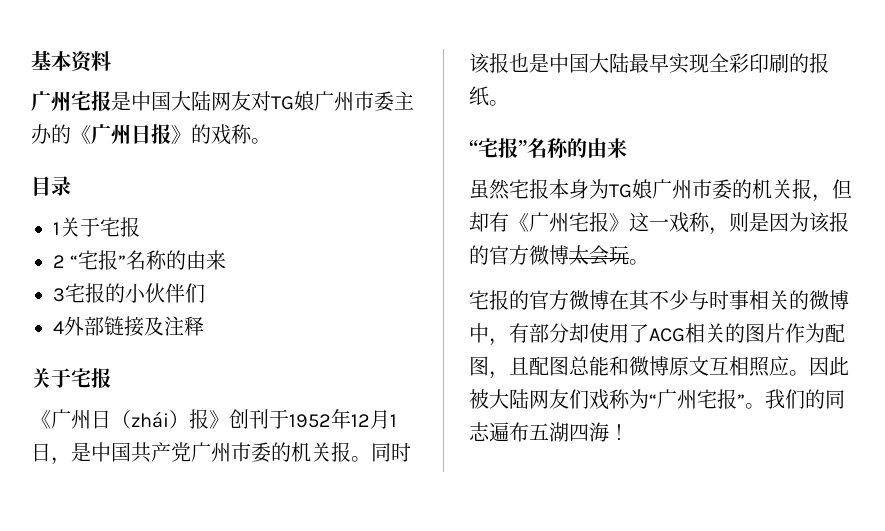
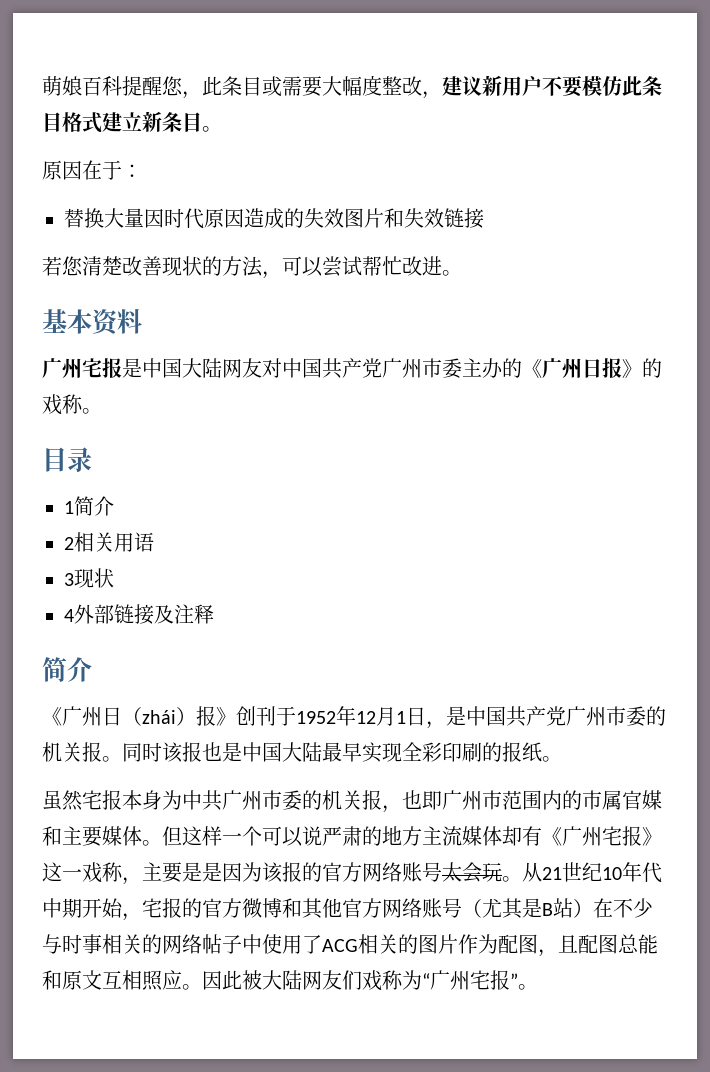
+ 萌娘百科提醒您，此条目或需要大幅度整改，建议新用户不要模仿此条目格式建立新条目。
+ 原因在于：
+ 替换大量因时代原因造成的失效图片和失效链接
+ 若您清楚改善现状的方法，可以尝试帮忙改进。
- 广州宅报是中国大陆网友对TG娘广州市委主办的《广州日报》的戏称。
+ 广州宅报是中国大陆网友对中国共产党广州市委主办的《广州日报》的戏称。
- 1关于宅报
+ 1简介
- 2 “宅报”名称的由来
- 3宅报的小伙伴们
+ 2相关用语
+ 3现状
  4外部链接及注释
- 关于宅报
+ 简介
  同时该报也是中国大陆最早实现全彩印刷的报纸。
- “宅报”名称的由来
- 虽然宅报本身为TG娘广州市委的机关报，但却有《广州宅报》这一戏称，则是因为该报的官方微博太会玩。
- 宅报的官方微博在其不少与时事相关的微博中，有部分却使用了ACG相关的图片作为配图，且配图总能和微博原文互相照应。
+ 虽然宅报本身为中共广州市委的机关报，也即广州市范围内的市属官媒和主要媒体。但这样一个可以说严肃的地方主流媒体却有《广州宅报》这一戏称，主要是是因为该报的官方网络账号太会玩。从21世纪10年代中期开始，宅报的官方微博和其他官方网络账号（尤其是B站）在不少与时事相关的网络帖子中使用了ACG相关的图片作为配图，且配图总能和原文互相照应。
- 我们的同志遍布五湖四海！

